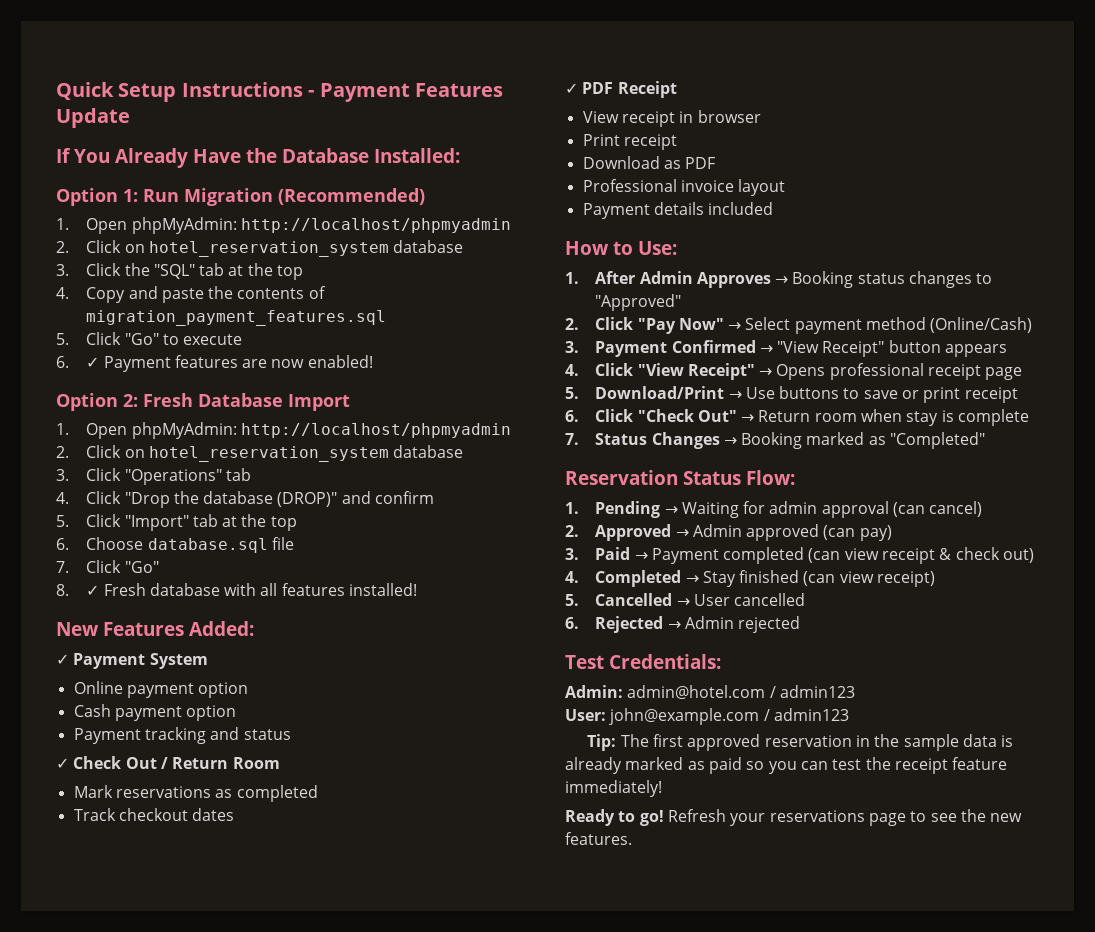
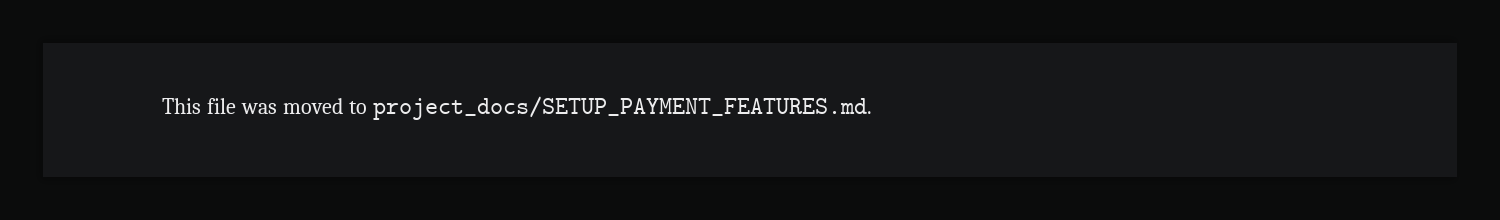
- Quick Setup Instructions - Payment Features Update
- If You Already Have the Database Installed:
- Option 1: Run Migration (Recommended)
- 1. Open phpMyAdmin: http://localhost/phpmyadmin
- 2. Click on hotel_reservation_system database
- 3. Click the "SQL" tab at the top
- 4. Copy and paste the contents of migration_payment_features.sql
- 5. Click "Go" to execute
- 6. ✓ Payment features are now enabled!
- Option 2: Fresh Database Import
- 1. Open phpMyAdmin: http://localhost/phpmyadmin
- 2. Click on hotel_reservation_system database
- 3. Click "Operations" tab
- 4. Click "Drop the database (DROP)" and confirm
- 5. Click "Import" tab at the top
- 6. Choose database.sql file
- 7. Click "Go"
- 8. ✓ Fresh database with all features installed!
- New Features Added:
- ✓ Payment System
- Online payment option
- Cash payment option
- Payment tracking and status
- ✓ Check Out / Return Room
- Mark reservations as completed
- Track checkout dates
- ✓ PDF Receipt
- View receipt in browser
- Print receipt
- Download as PDF
- Professional invoice layout
- Payment details included
- How to Use:
- 1. After Admin Approves → Booking status changes to "Approved"
- 2. Click "Pay Now" → Select payment method (Online/Cash)
- 3. Payment Confirmed → "View Receipt" button appears
- 4. Click "View Receipt" → Opens professional receipt page
- 5. Download/Print → Use buttons to save or print receipt
- 6. Click "Check Out" → Return room when stay is complete
- 7. Status Changes → Booking marked as "Completed"
- Reservation Status Flow:
- 1. Pending → Waiting for admin approval (can cancel)
- 2. Approved → Admin approved (can pay)
- 3. Paid → Payment completed (can view receipt & check out)
- 4. Completed → Stay finished (can view receipt)
- 5. Cancelled → User cancelled
- 6. Rejected → Admin rejected
- Test Credentials:
- Admin: admin@hotel.com / admin123
- User: john@example.com / admin123
- Tip: The first approved reservation in the sample data is already marked as paid so you can test the receipt feature immediately!
- Ready to go! Refresh your reservations page to see the new features.
+ This file was moved to project_docs/SETUP_PAYMENT_FEATURES.md.

